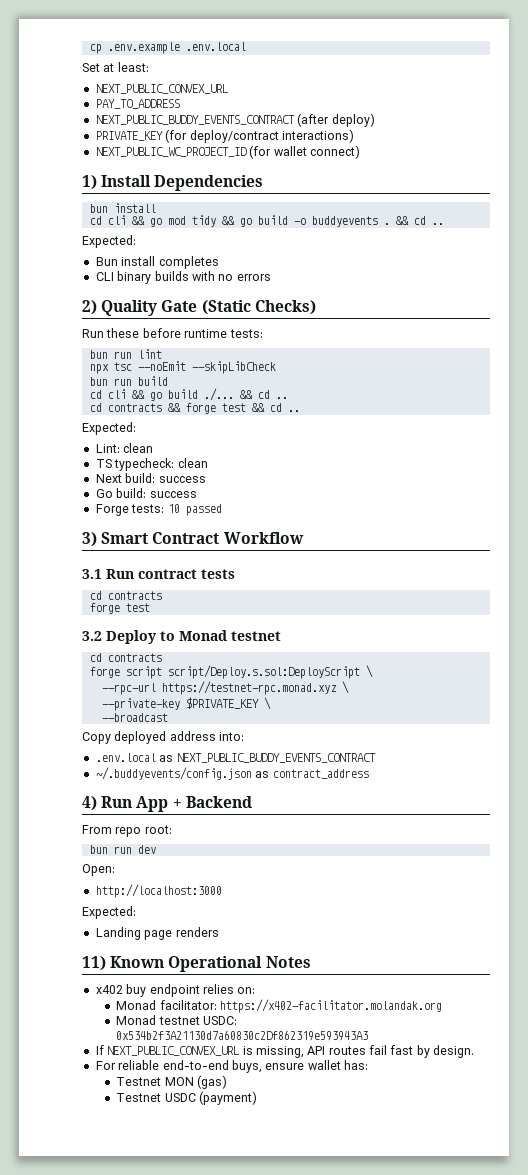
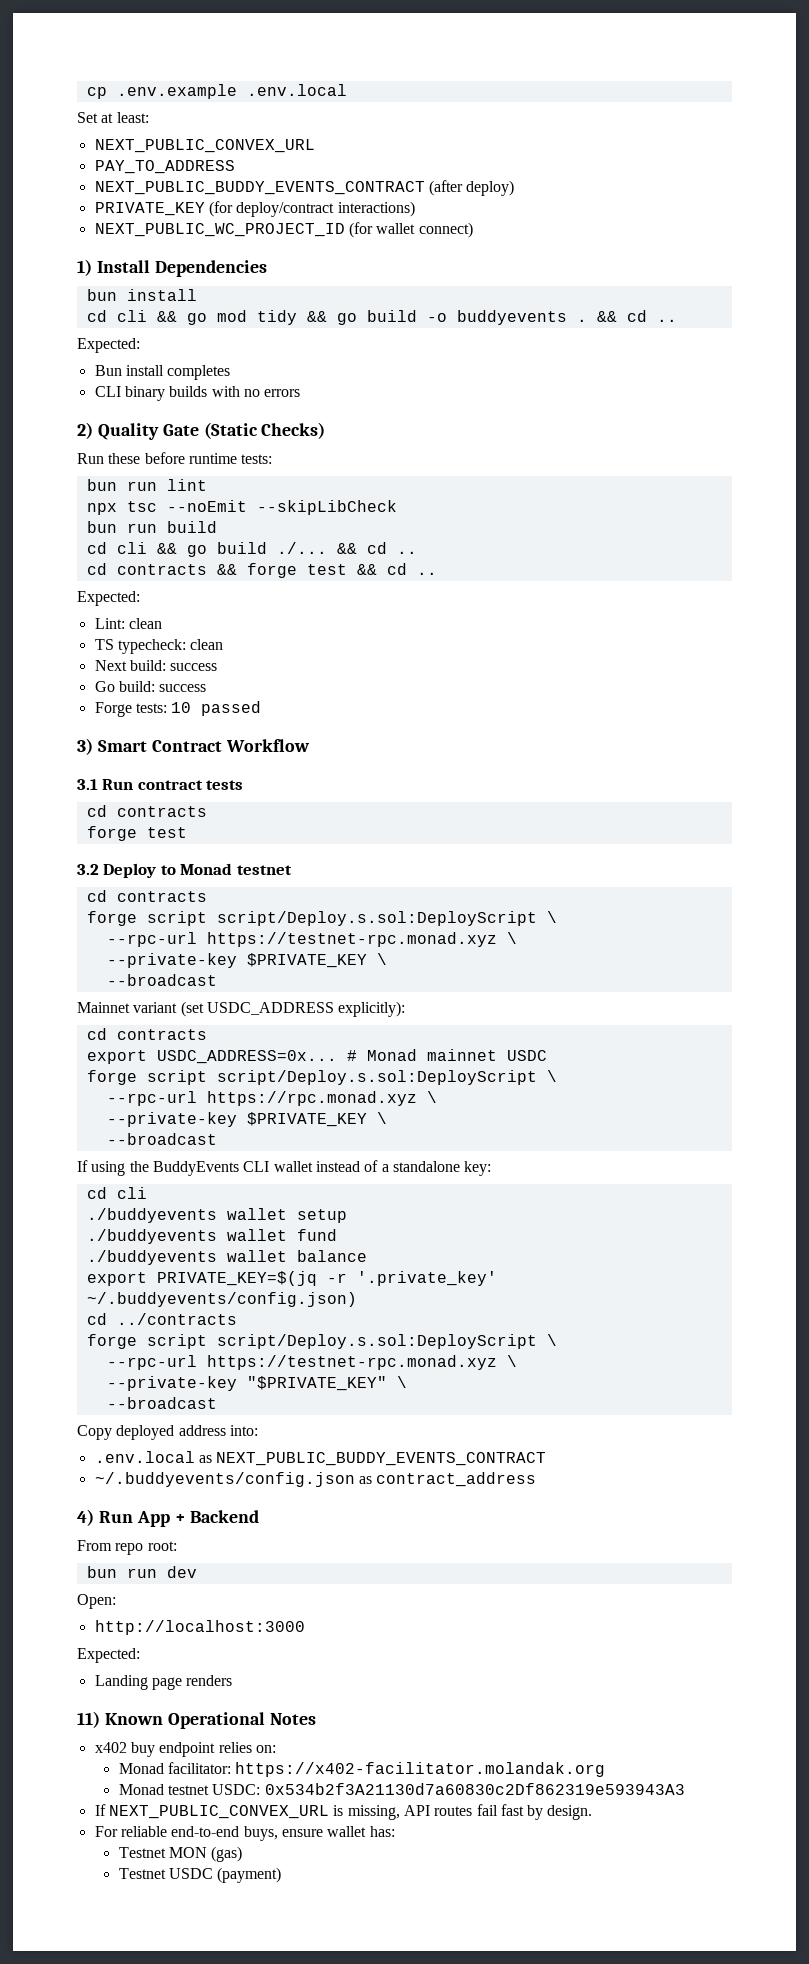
+ Mainnet variant (set USDC_ADDRESS explicitly):
+ cd contracts
+ export USDC_ADDRESS=0x... # Monad mainnet USDC
+ forge script script/Deploy.s.sol:DeployScript \
+ --rpc-url https://rpc.monad.xyz \
+ --private-key $PRIVATE_KEY \
+ --broadcast
+ If using the BuddyEvents CLI wallet instead of a standalone key:
+ cd cli
+ ./buddyevents wallet setup
+ ./buddyevents wallet fund
+ ./buddyevents wallet balance
+ export PRIVATE_KEY=$(jq -r '.private_key' ~/.buddyevents/config.json)
+ cd ../contracts
+ forge script script/Deploy.s.sol:DeployScript \
+ --rpc-url https://testnet-rpc.monad.xyz \
+ --private-key "$PRIVATE_KEY" \
+ --broadcast

